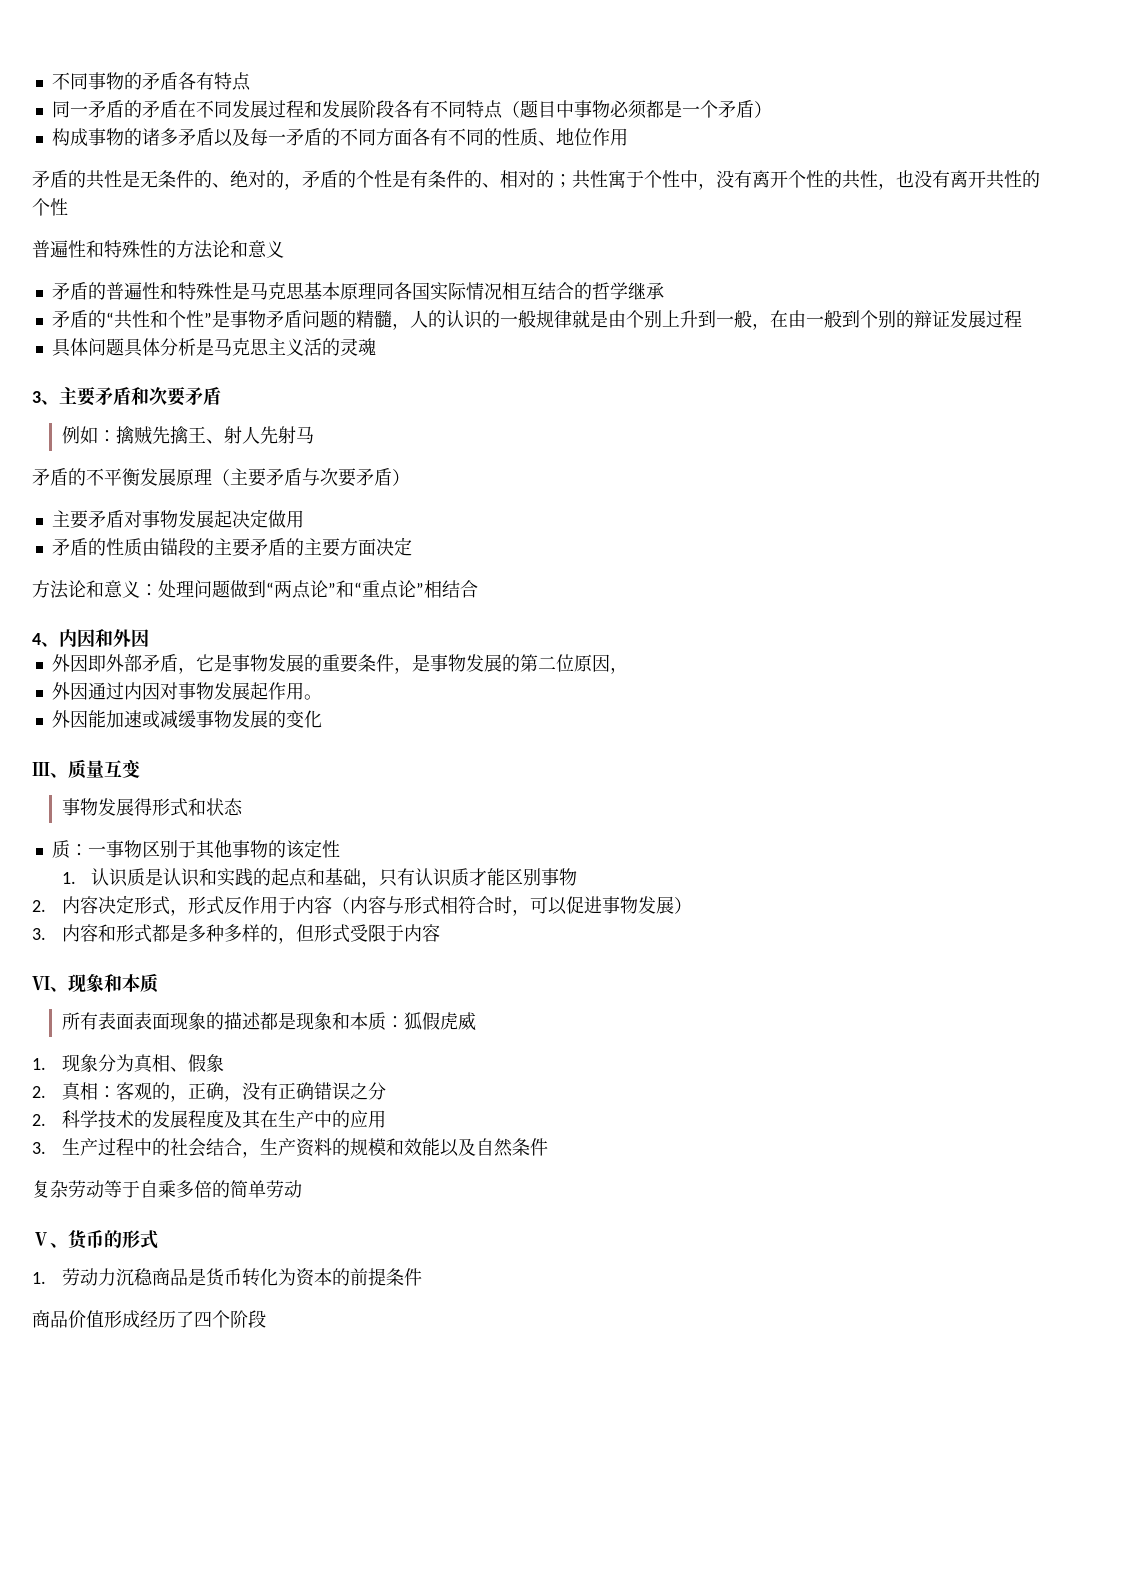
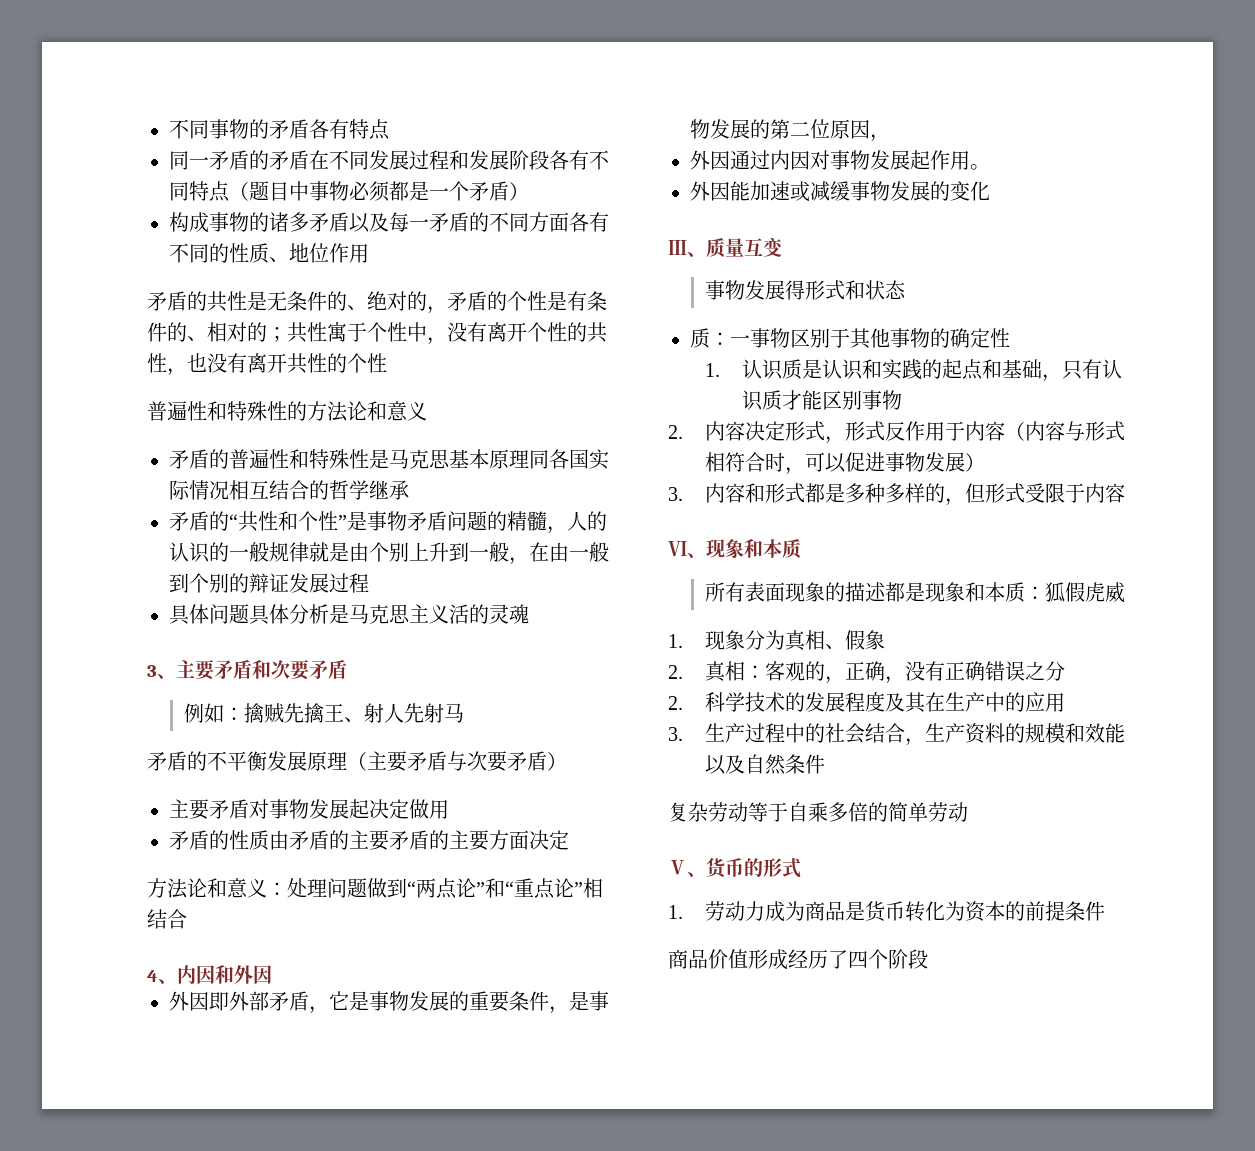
- 矛盾的性质由锚段的主要矛盾的主要方面决定
+ 矛盾的性质由矛盾的主要矛盾的主要方面决定
- 质：一事物区别于其他事物的该定性
+ 质：一事物区别于其他事物的确定性
- 所有表面表面现象的描述都是现象和本质：狐假虎威
+ 所有表面现象的描述都是现象和本质：狐假虎威
- 1.劳动力沉稳商品是货币转化为资本的前提条件
+ 1.劳动力成为商品是货币转化为资本的前提条件

